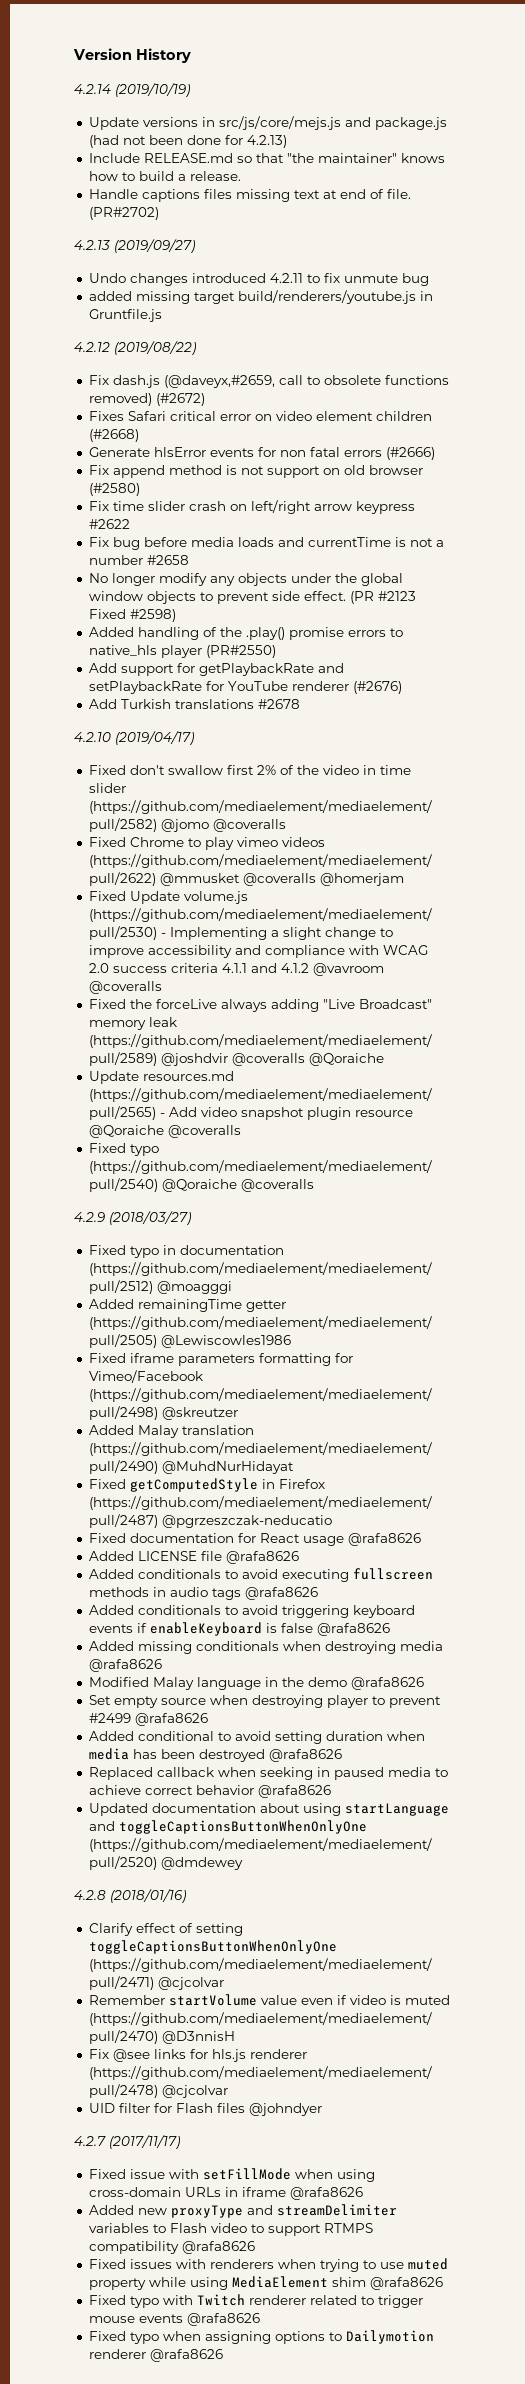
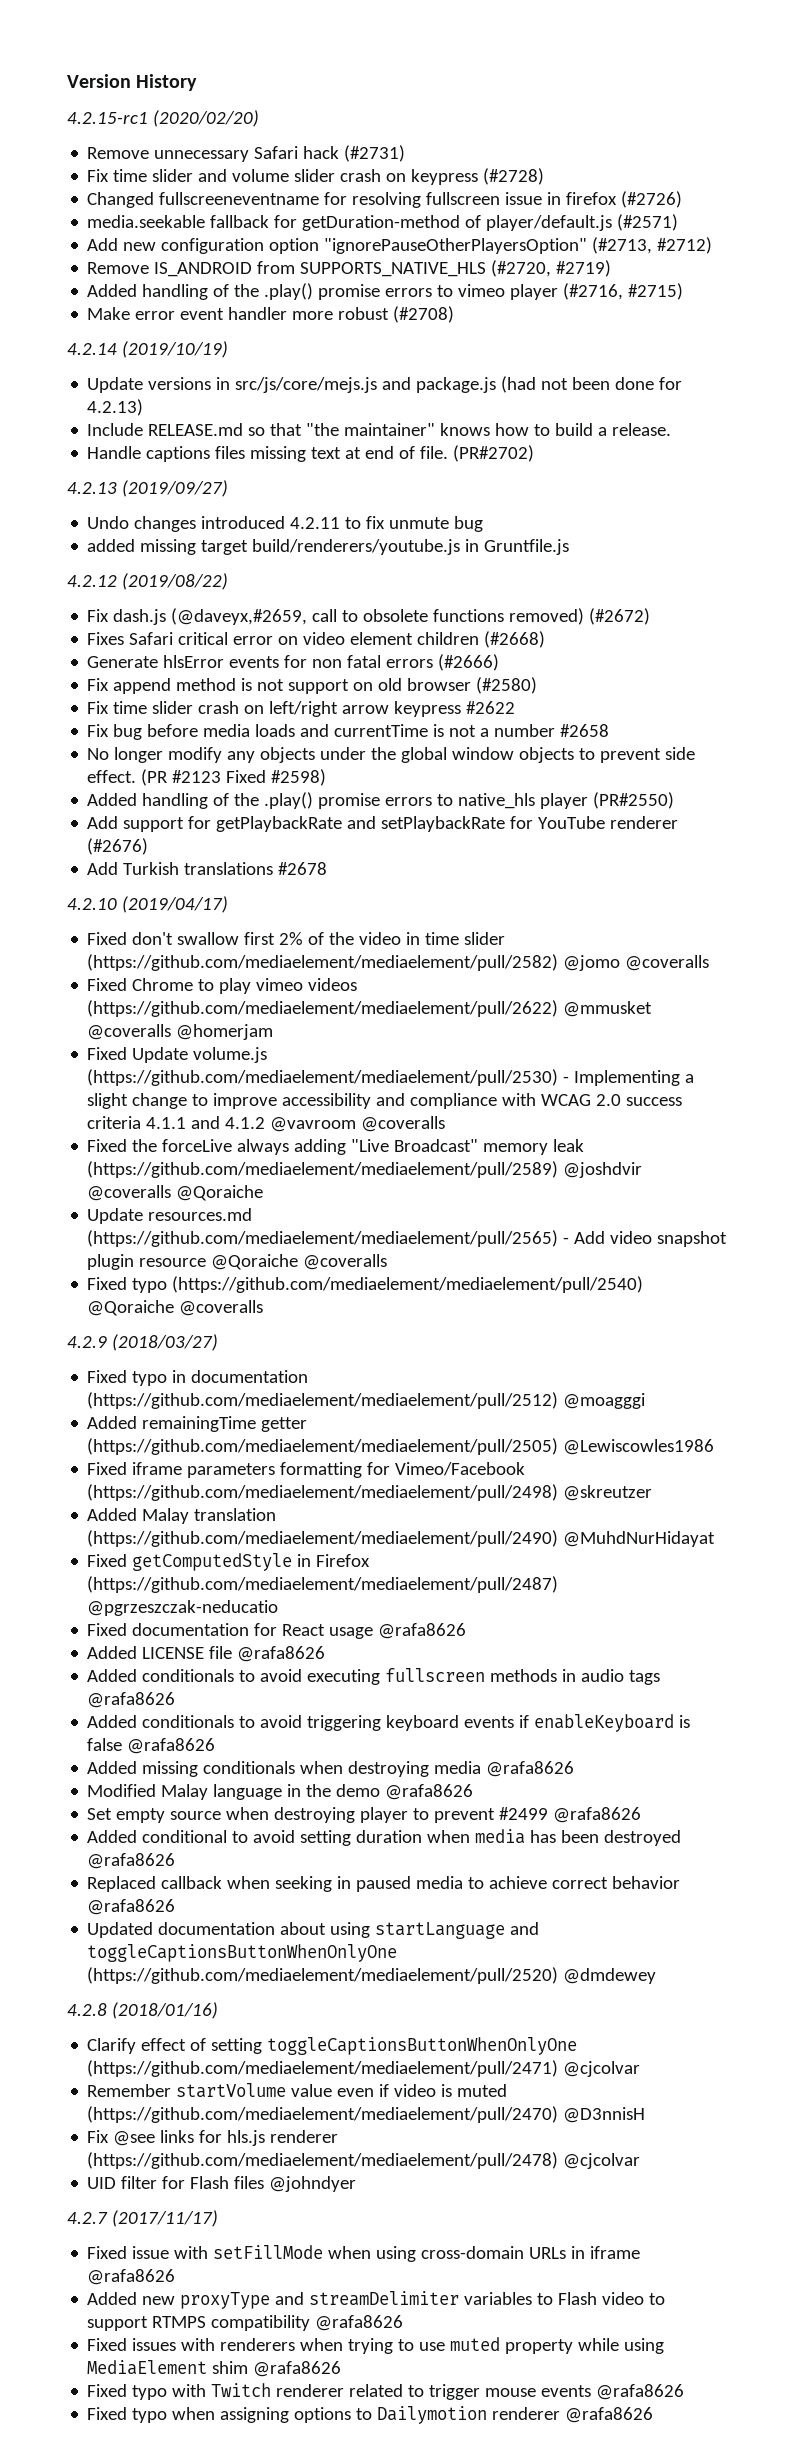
+ 4.2.15-rc1 (2020/02/20)
+ Remove unnecessary Safari hack (#2731)
+ Fix time slider and volume slider crash on keypress (#2728)
+ Changed fullscreeneventname for resolving fullscreen issue in firefox (#2726)
+ media.seekable fallback for getDuration-method of player/default.js (#2571)
+ Add new configuration option "ignorePauseOtherPlayersOption" (#2713, #2712)
+ Remove IS_ANDROID from SUPPORTS_NATIVE_HLS (#2720, #2719)
+ Added handling of the .play() promise errors to vimeo player (#2716, #2715)
+ Make error event handler more robust (#2708)

